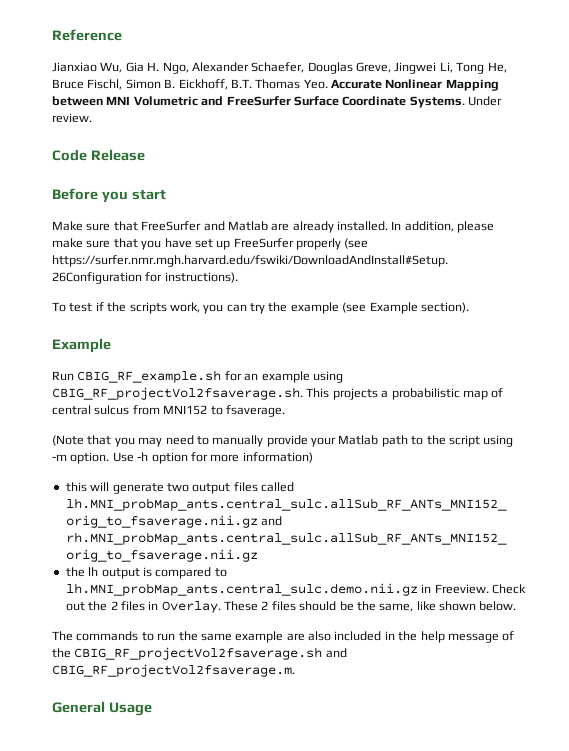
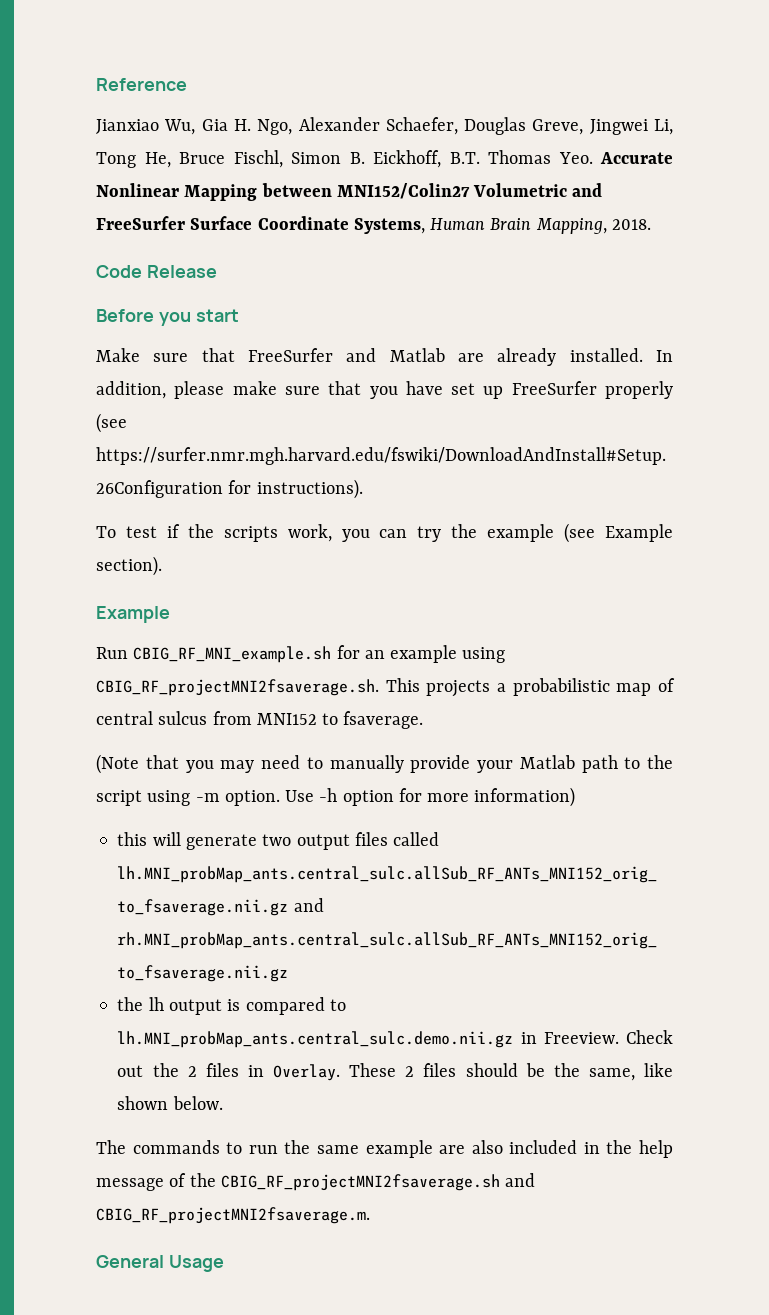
- Jianxiao Wu, Gia H. Ngo, Alexander Schaefer, Douglas Greve, Jingwei Li, Tong He, Bruce Fischl, Simon B. Eickhoff, B.T. Thomas Yeo. Accurate Nonlinear Mapping between MNI Volumetric and FreeSurfer Surface Coordinate Systems. Under review.
+ Jianxiao Wu, Gia H. Ngo, Alexander Schaefer, Douglas Greve, Jingwei Li, Tong He, Bruce Fischl, Simon B. Eickhoff, B.T. Thomas Yeo. Accurate Nonlinear Mapping between MNI152/Colin27 Volumetric and FreeSurfer Surface Coordinate Systems, Human Brain Mapping, 2018.
- Run CBIG_RF_example.sh for an example using CBIG_RF_projectVol2fsaverage.sh. This projects a probabilistic map of central sulcus from MNI152 to fsaverage.
+ Run CBIG_RF_MNI_example.sh for an example using CBIG_RF_projectMNI2fsaverage.sh. This projects a probabilistic map of central sulcus from MNI152 to fsaverage.
- The commands to run the same example are also included in the help message of the CBIG_RF_projectVol2fsaverage.sh and CBIG_RF_projectVol2fsaverage.m.
+ The commands to run the same example are also included in the help message of the CBIG_RF_projectMNI2fsaverage.sh and CBIG_RF_projectMNI2fsaverage.m.

